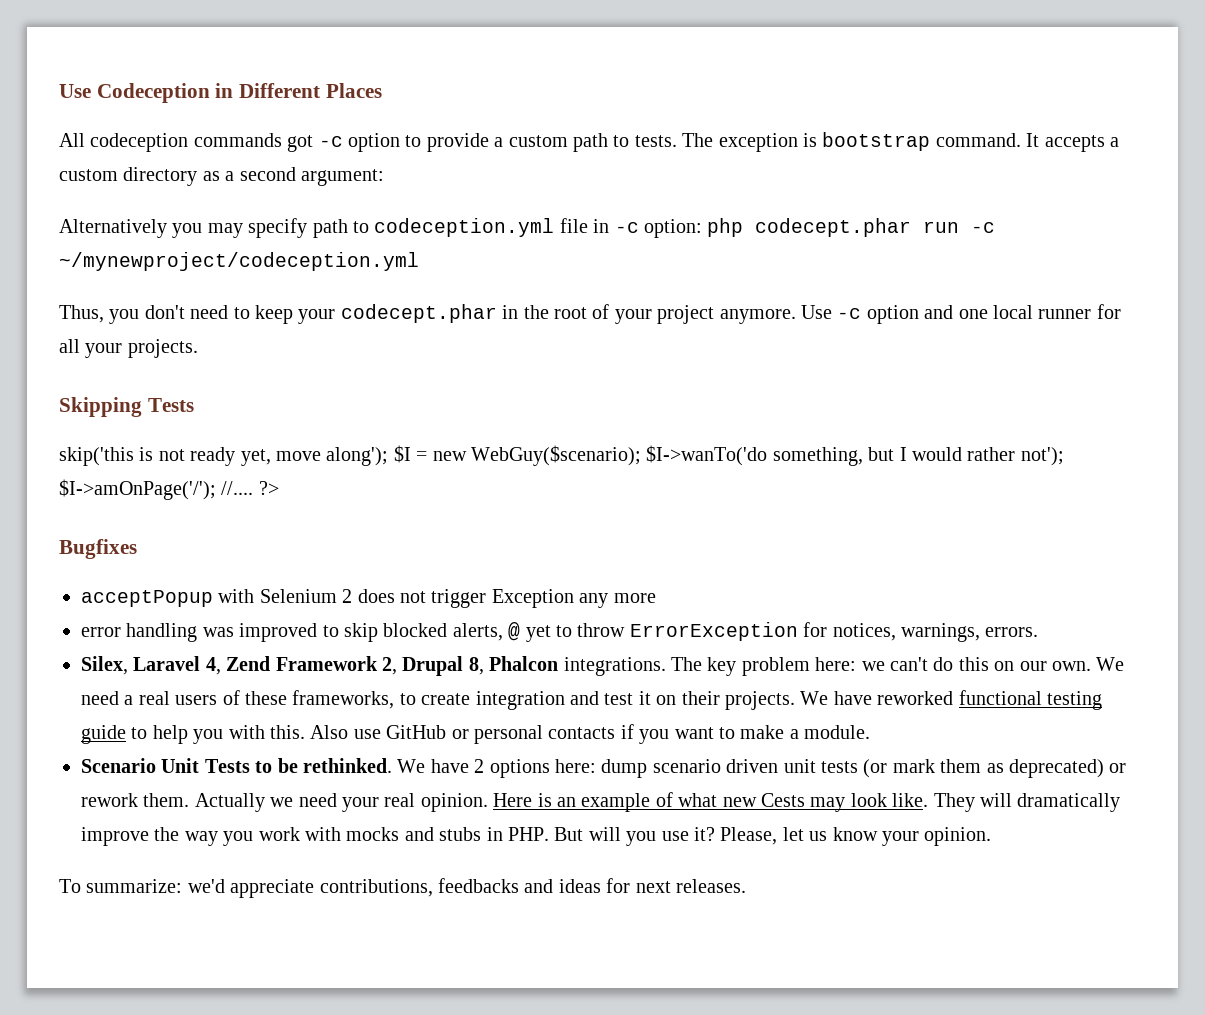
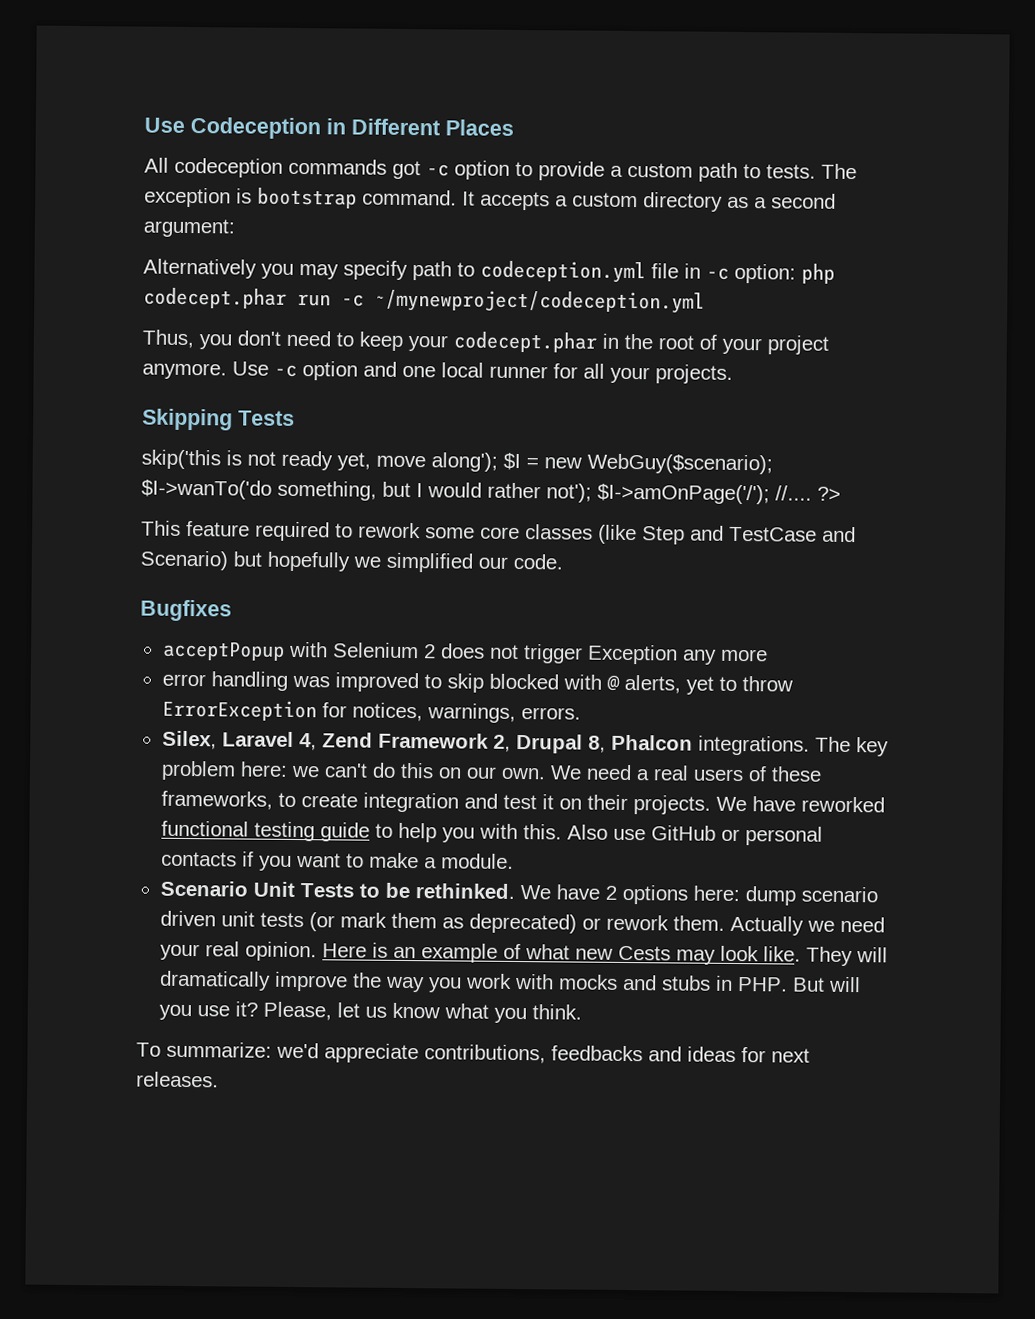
+ This feature required to rework some core classes (like Step and TestCase and Scenario) but hopefully we simplified our code.
- error handling was improved to skip blocked alerts, @ yet to throw ErrorException for notices, warnings, errors.
+ error handling was improved to skip blocked with @ alerts, yet to throw ErrorException for notices, warnings, errors.
- Please, let us know your opinion.
+ Please, let us know what you think.

